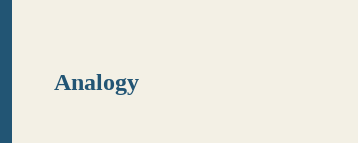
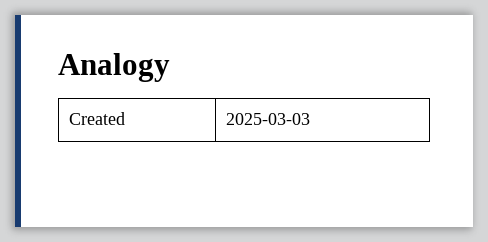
+ Created | 2025-03-03

